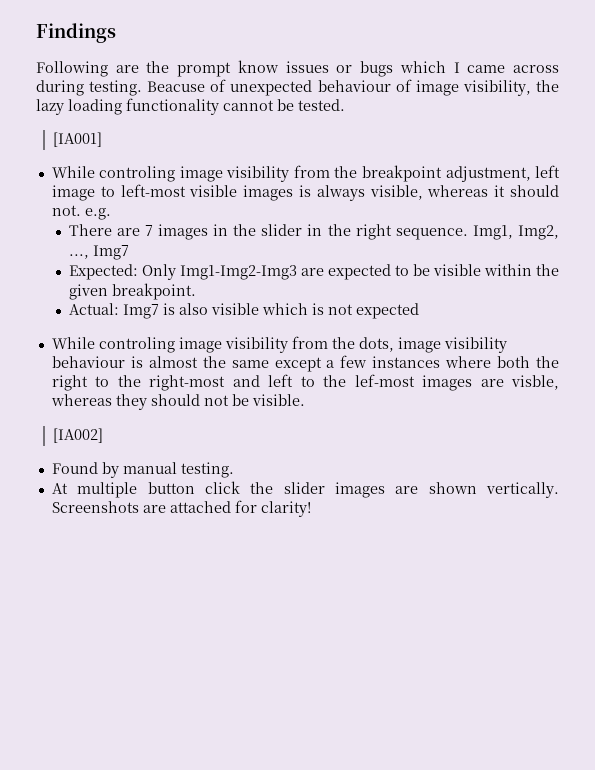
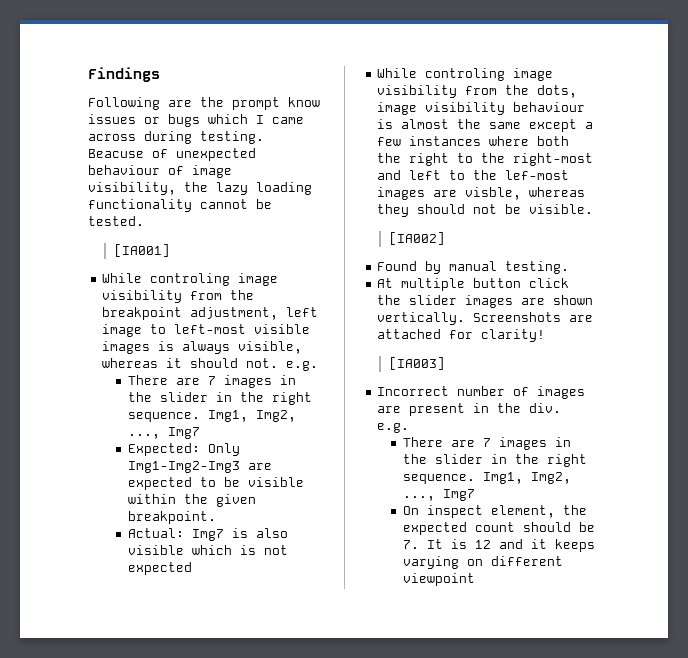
+ [IA003]
+ Incorrect number of images are present in the div. e.g.
+ There are 7 images in the slider in the right sequence. Img1, Img2, ..., Img7
+ On inspect element, the expected count should be 7. It is 12 and it keeps varying on different viewpoint

